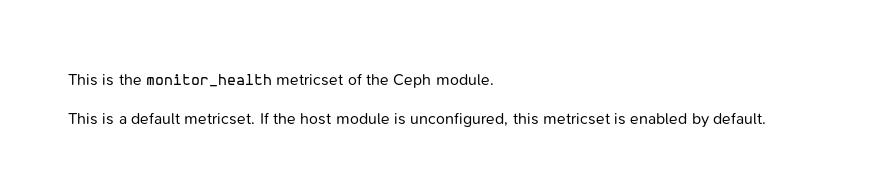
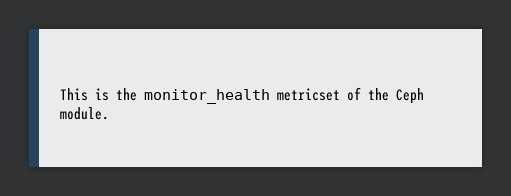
- This is a default metricset. If the host module is unconfigured, this metricset is enabled by default.

